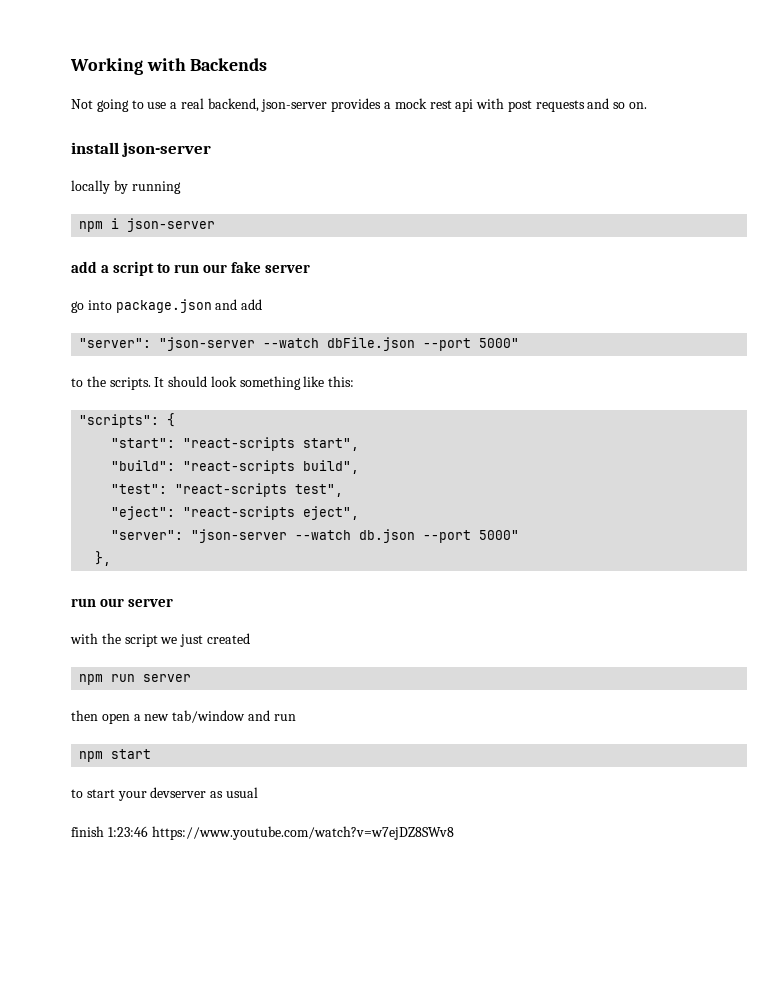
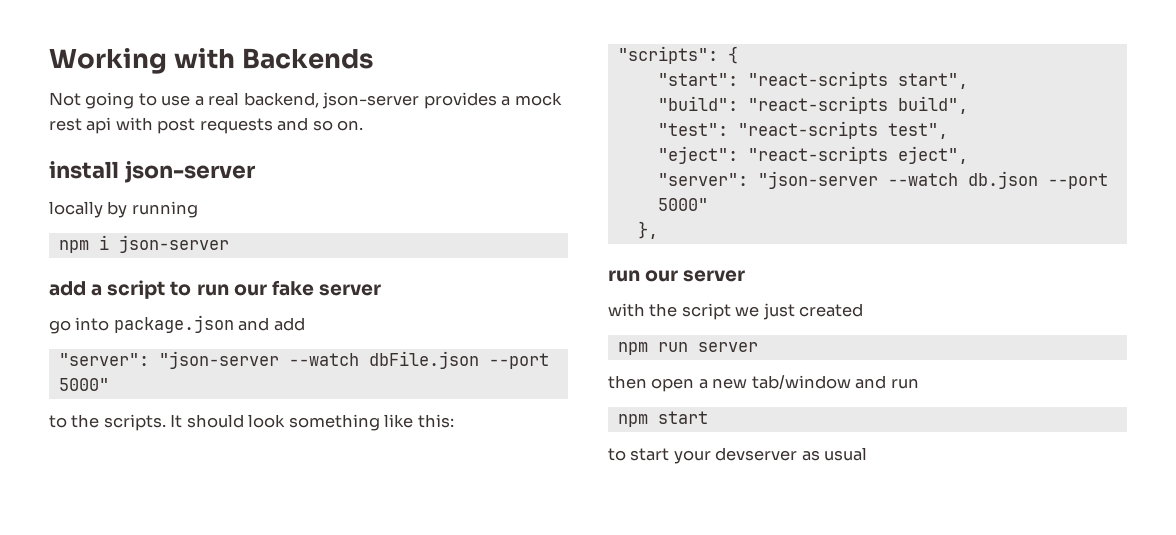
- finish 1:23:46 https://www.youtube.com/watch?v=w7ejDZ8SWv8

